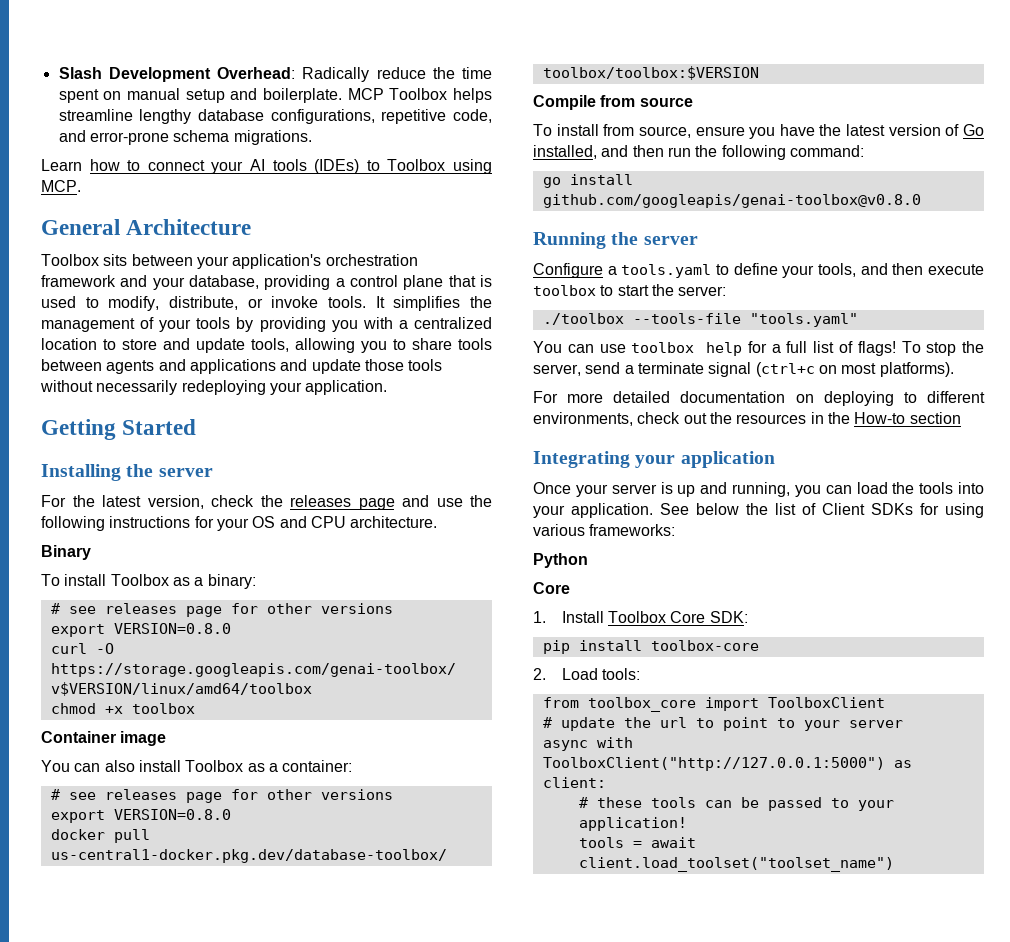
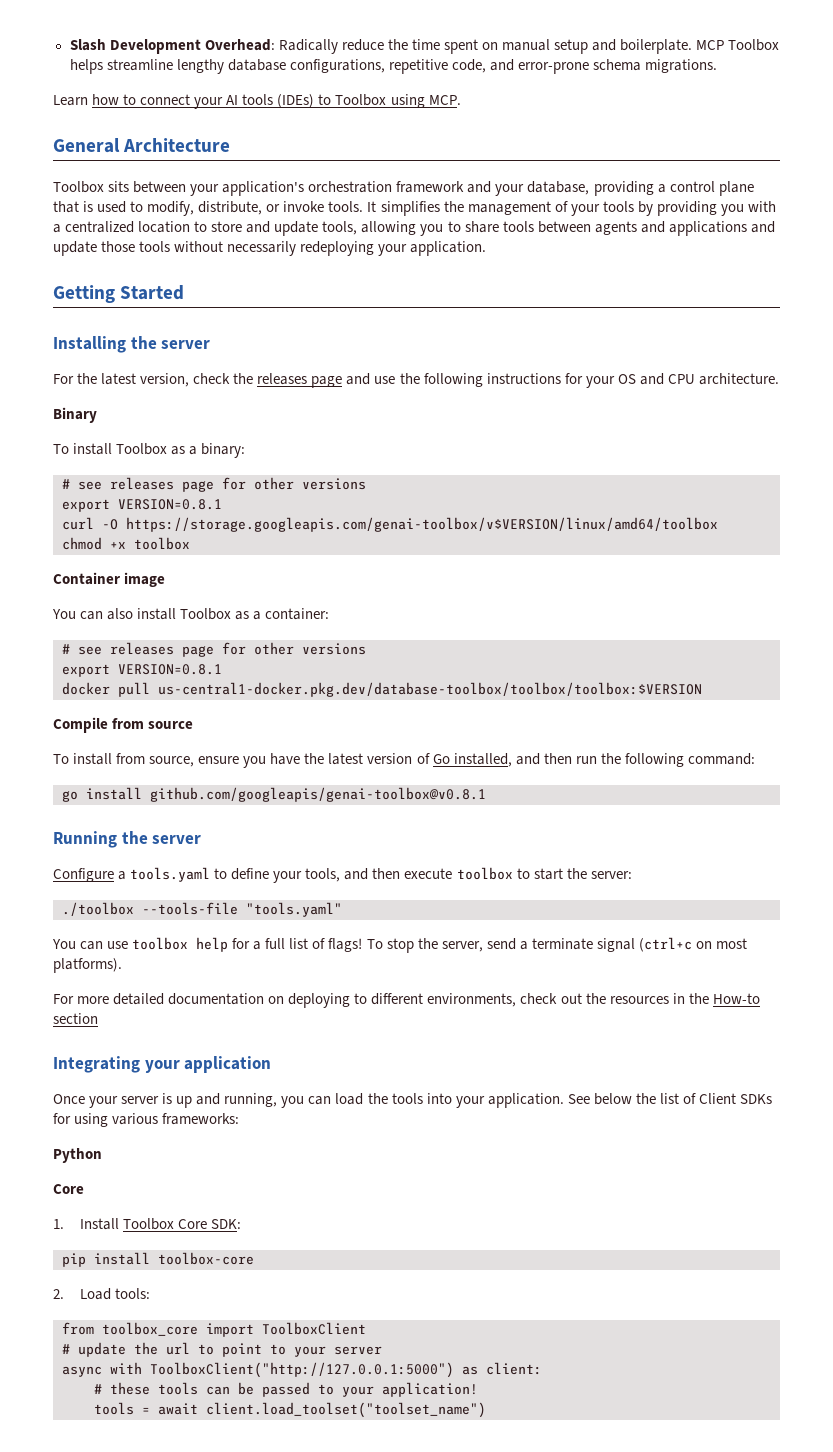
  To install Toolbox as a binary:
  # see releases page for other versions
- export VERSION=0.8.0
+ export VERSION=0.8.1
  You can also install Toolbox as a container:
  # see releases page for other versions
- export VERSION=0.8.0
+ export VERSION=0.8.1
- go install github.com/googleapis/genai-toolbox@v0.8.0
+ go install github.com/googleapis/genai-toolbox@v0.8.1

